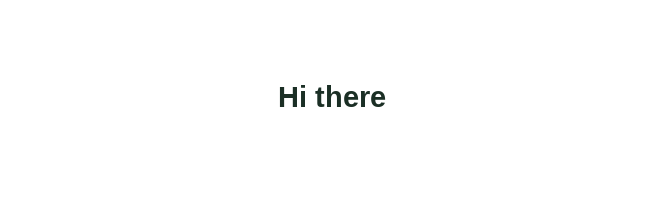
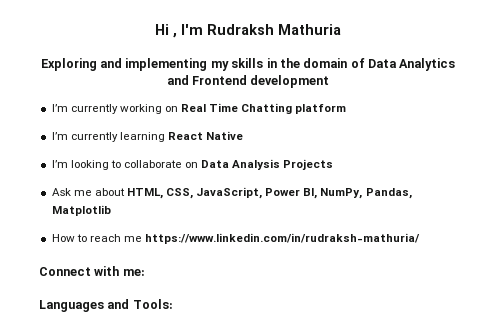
- Hi there
+ Hi , I'm Rudraksh Mathuria
+ Exploring and implementing my skills in the domain of Data Analytics and Frontend development
+ I’m currently working on Real Time Chatting platform
+ I’m currently learning React Native
+ I’m looking to collaborate on Data Analysis Projects
+ Ask me about HTML, CSS, JavaScript, Power BI, NumPy, Pandas, Matplotlib
+ How to reach me https://www.linkedin.com/in/rudraksh-mathuria/
+ Connect with me:
+ Languages and Tools:

